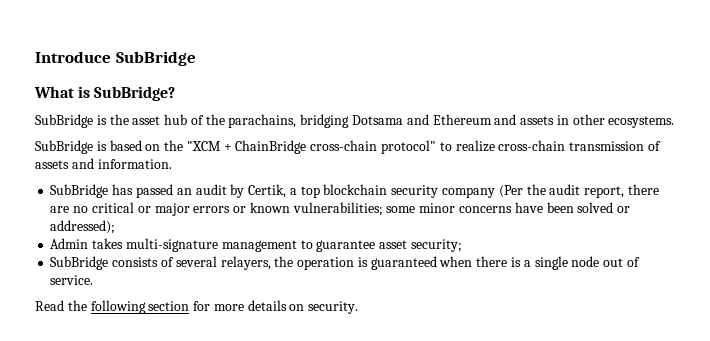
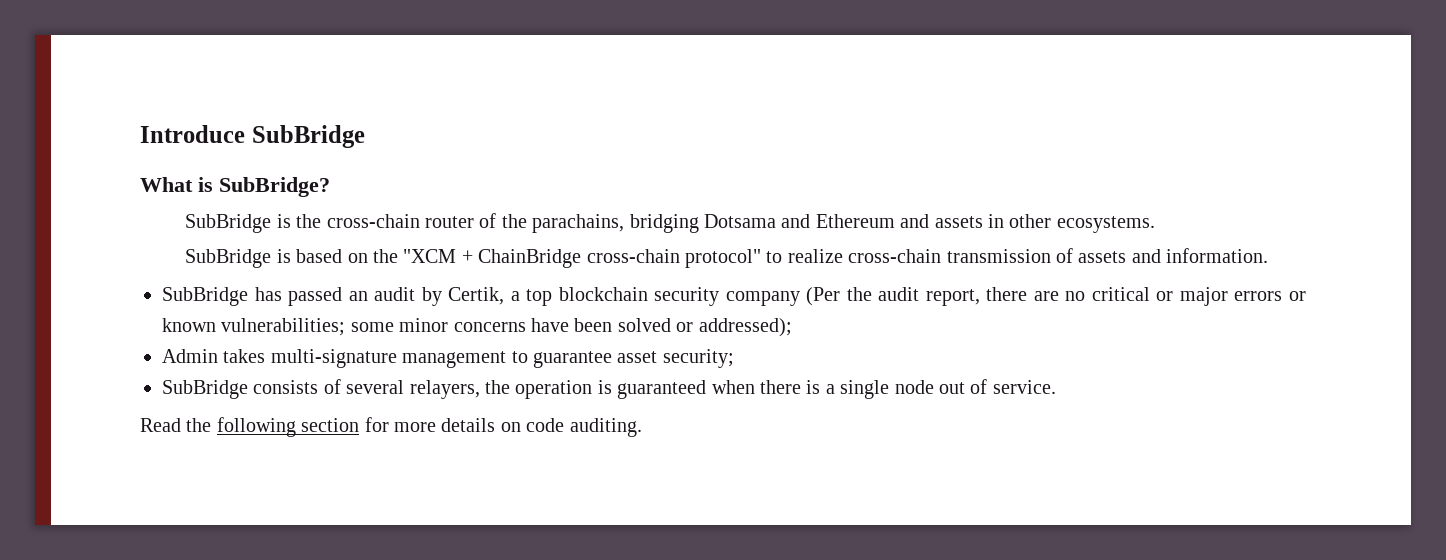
- SubBridge is the asset hub of the parachains, bridging Dotsama and Ethereum and assets in other ecosystems.
+ SubBridge is the cross-chain router of the parachains, bridging Dotsama and Ethereum and assets in other ecosystems.
- Read the following section for more details on security.
+ Read the following section for more details on code auditing.

